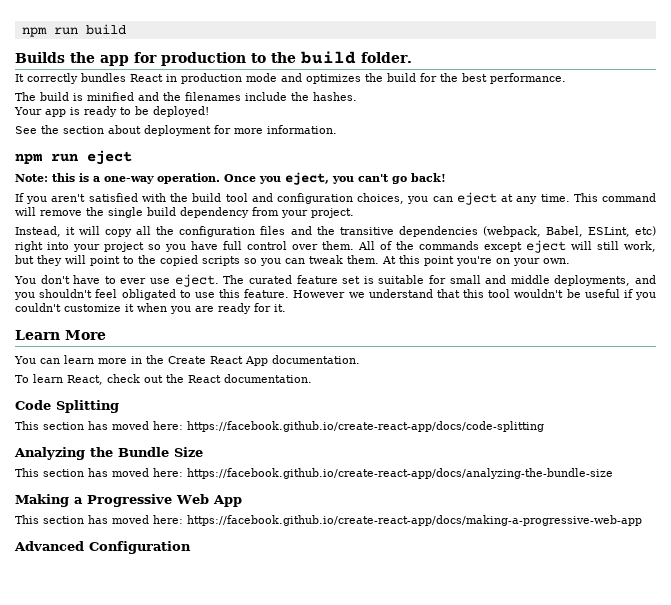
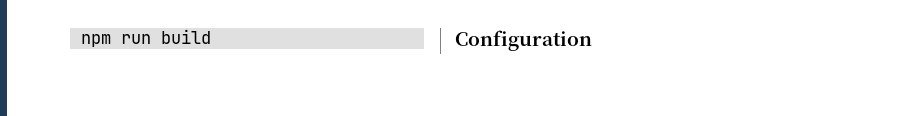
- Builds the app for production to the build folder.
- It correctly bundles React in production mode and optimizes the build for the best performance.
- The build is minified and the filenames include the hashes.
- Your app is ready to be deployed!
- See the section about deployment for more information.
- npm run eject
- Note: this is a one-way operation. Once you eject, you can't go back!
- If you aren't satisfied with the build tool and configuration choices, you can eject at any time. This command will remove the single build dependency from your project.
- Instead, it will copy all the configuration files and the transitive dependencies (webpack, Babel, ESLint, etc) right into your project so you have full control over them. All of the commands except eject will still work, but they will point to the copied scripts so you can tweak them. At this point you're on your own.
- You don't have to ever use eject. The curated feature set is suitable for small and middle deployments, and you shouldn't feel obligated to use this feature. However we understand that this tool wouldn't be useful if you couldn't customize it when you are ready for it.
- Learn More
- You can learn more in the Create React App documentation.
- To learn React, check out the React documentation.
- Code Splitting
- This section has moved here: https://facebook.github.io/create-react-app/docs/code-splitting
- Analyzing the Bundle Size
- This section has moved here: https://facebook.github.io/create-react-app/docs/analyzing-the-bundle-size
- Making a Progressive Web App
- This section has moved here: https://facebook.github.io/create-react-app/docs/making-a-progressive-web-app
- Advanced Configuration
+ Configuration

